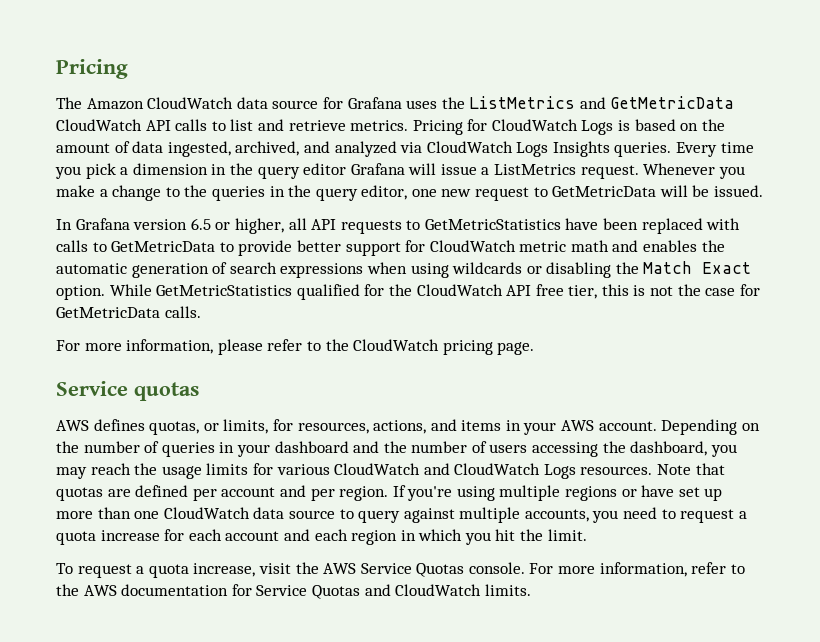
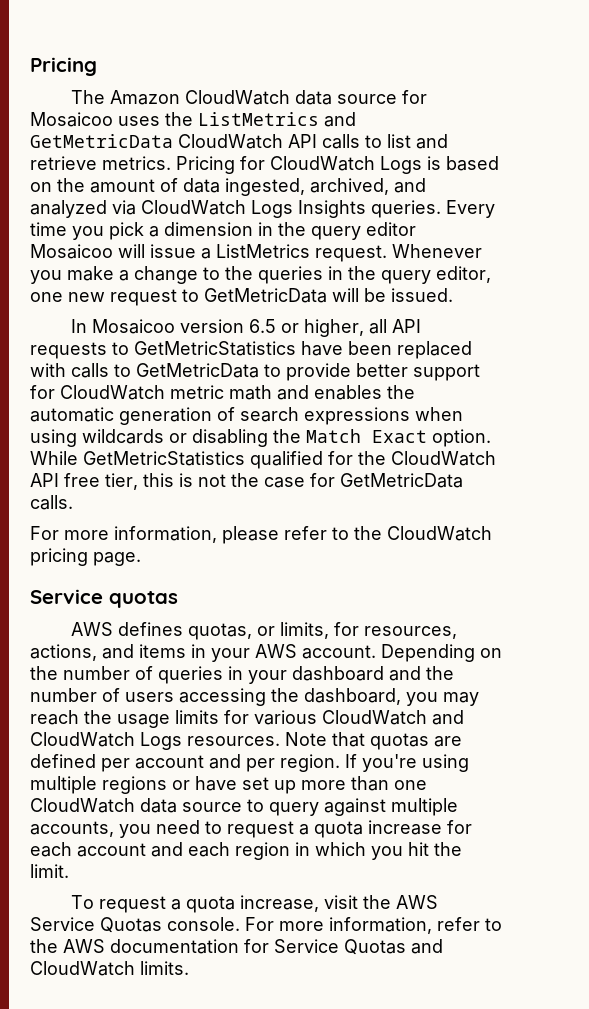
- The Amazon CloudWatch data source for Grafana uses the ListMetrics and GetMetricData CloudWatch API calls to list and retrieve metrics.
+ The Amazon CloudWatch data source for Mosaicoo uses the ListMetrics and GetMetricData CloudWatch API calls to list and retrieve metrics.
- Every time you pick a dimension in the query editor Grafana will issue a ListMetrics request.
+ Every time you pick a dimension in the query editor Mosaicoo will issue a ListMetrics request.
- In Grafana version 6.5 or higher, all API requests to GetMetricStatistics have been replaced with calls to GetMetricData to provide better support for CloudWatch metric math and enables the automatic generation of search expressions when using wildcards or disabling the Match Exact option.
+ In Mosaicoo version 6.5 or higher, all API requests to GetMetricStatistics have been replaced with calls to GetMetricData to provide better support for CloudWatch metric math and enables the automatic generation of search expressions when using wildcards or disabling the Match Exact option.

